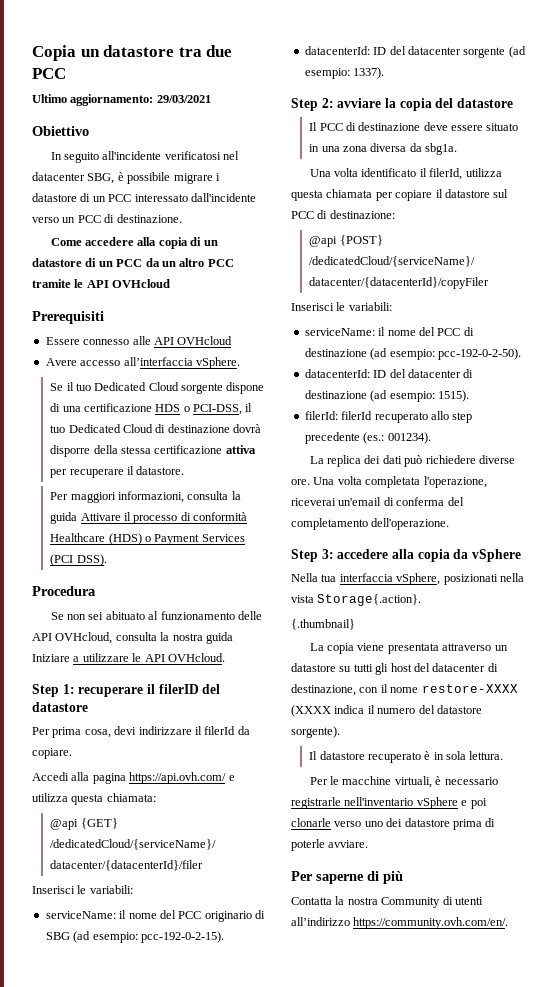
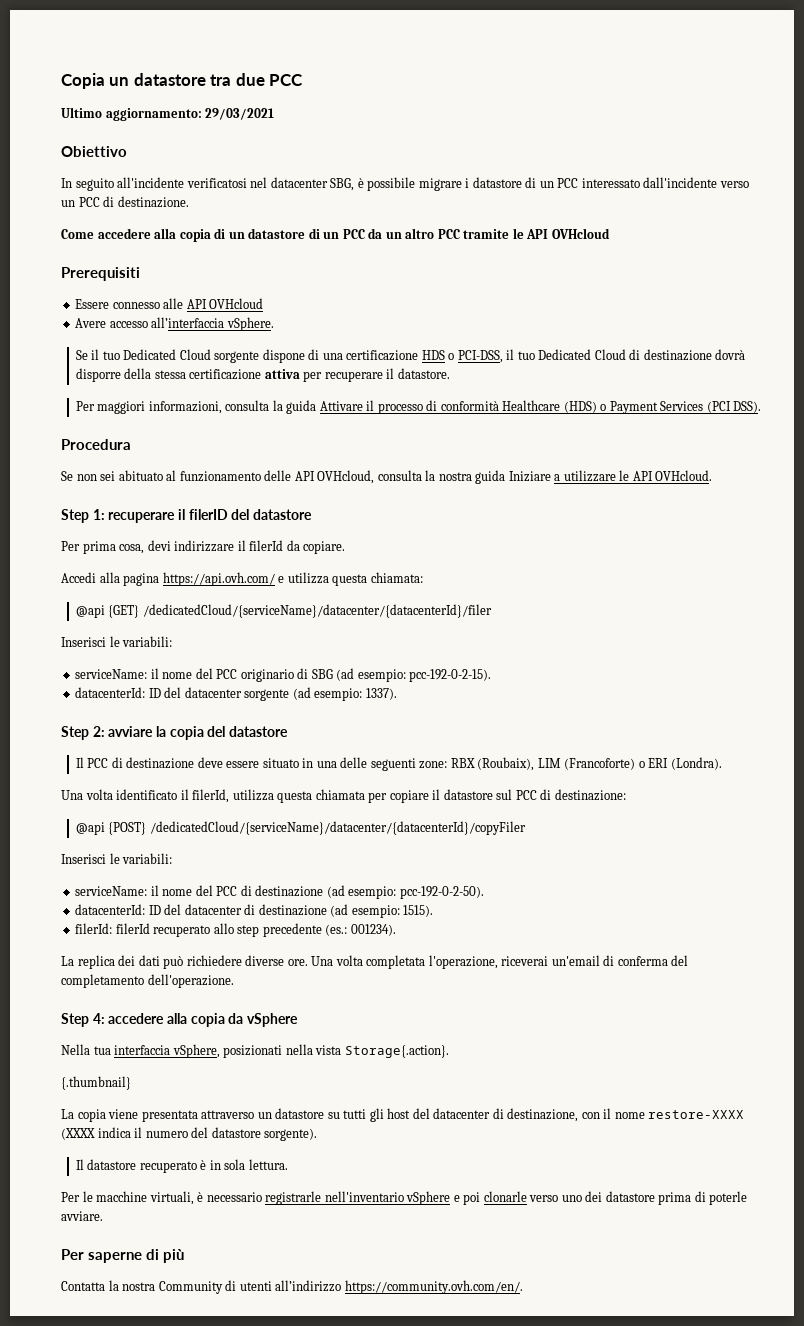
- Il PCC di destinazione deve essere situato in una zona diversa da sbg1a.
+ Il PCC di destinazione deve essere situato in una delle seguenti zone: RBX (Roubaix), LIM (Francoforte) o ERI (Londra).
- Step 3: accedere alla copia da vSphere
+ Step 4: accedere alla copia da vSphere

